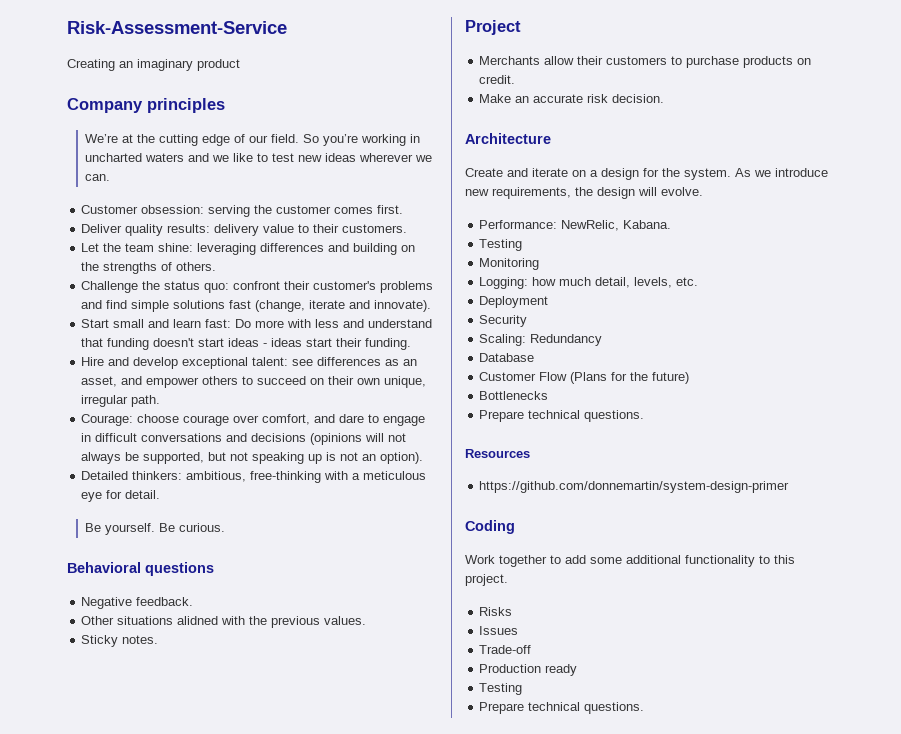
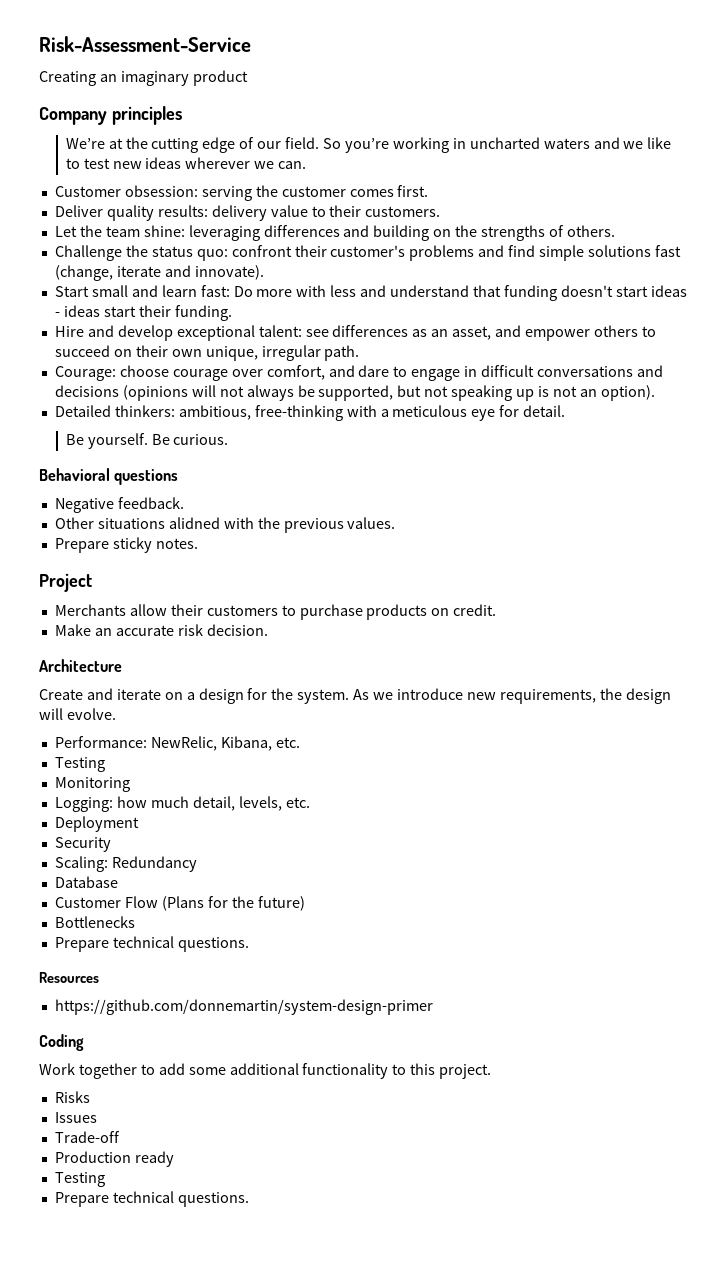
- Sticky notes.
+ Prepare sticky notes.
- Performance: NewRelic, Kabana.
+ Performance: NewRelic, Kibana, etc.

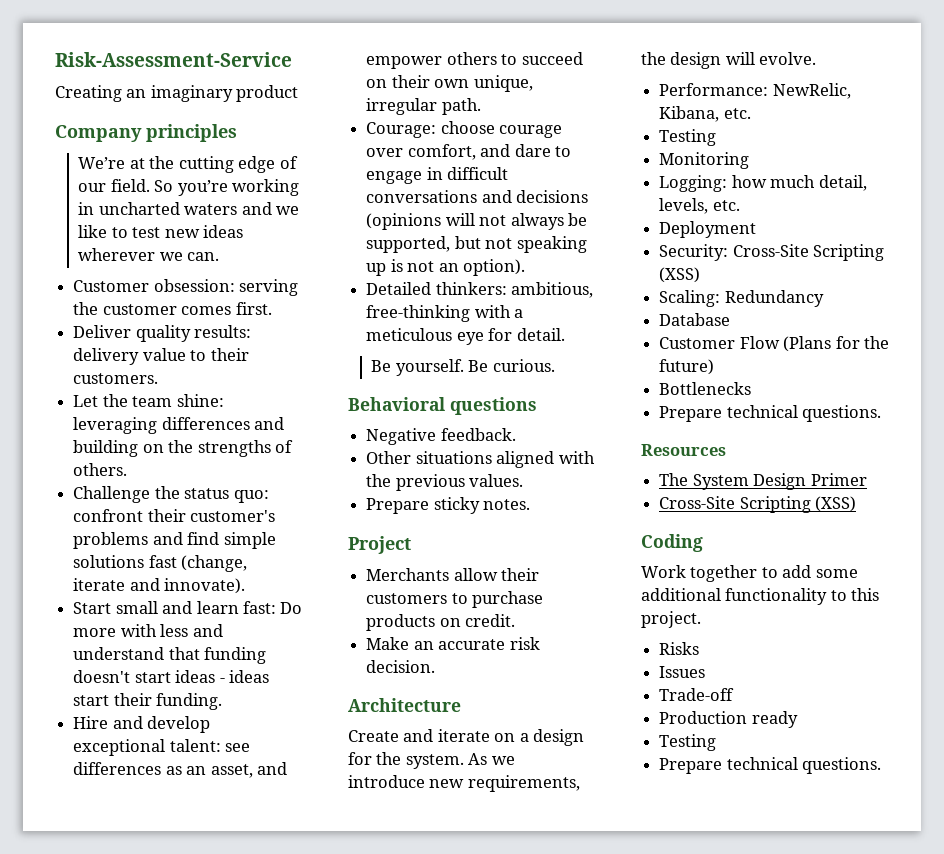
- Other situations alidned with the previous values.
+ Other situations aligned with the previous values.
- Security
+ Security: Cross-Site Scripting (XSS)
- https://github.com/donnemartin/system-design-primer
+ The System Design Primer
+ Cross-Site Scripting (XSS)

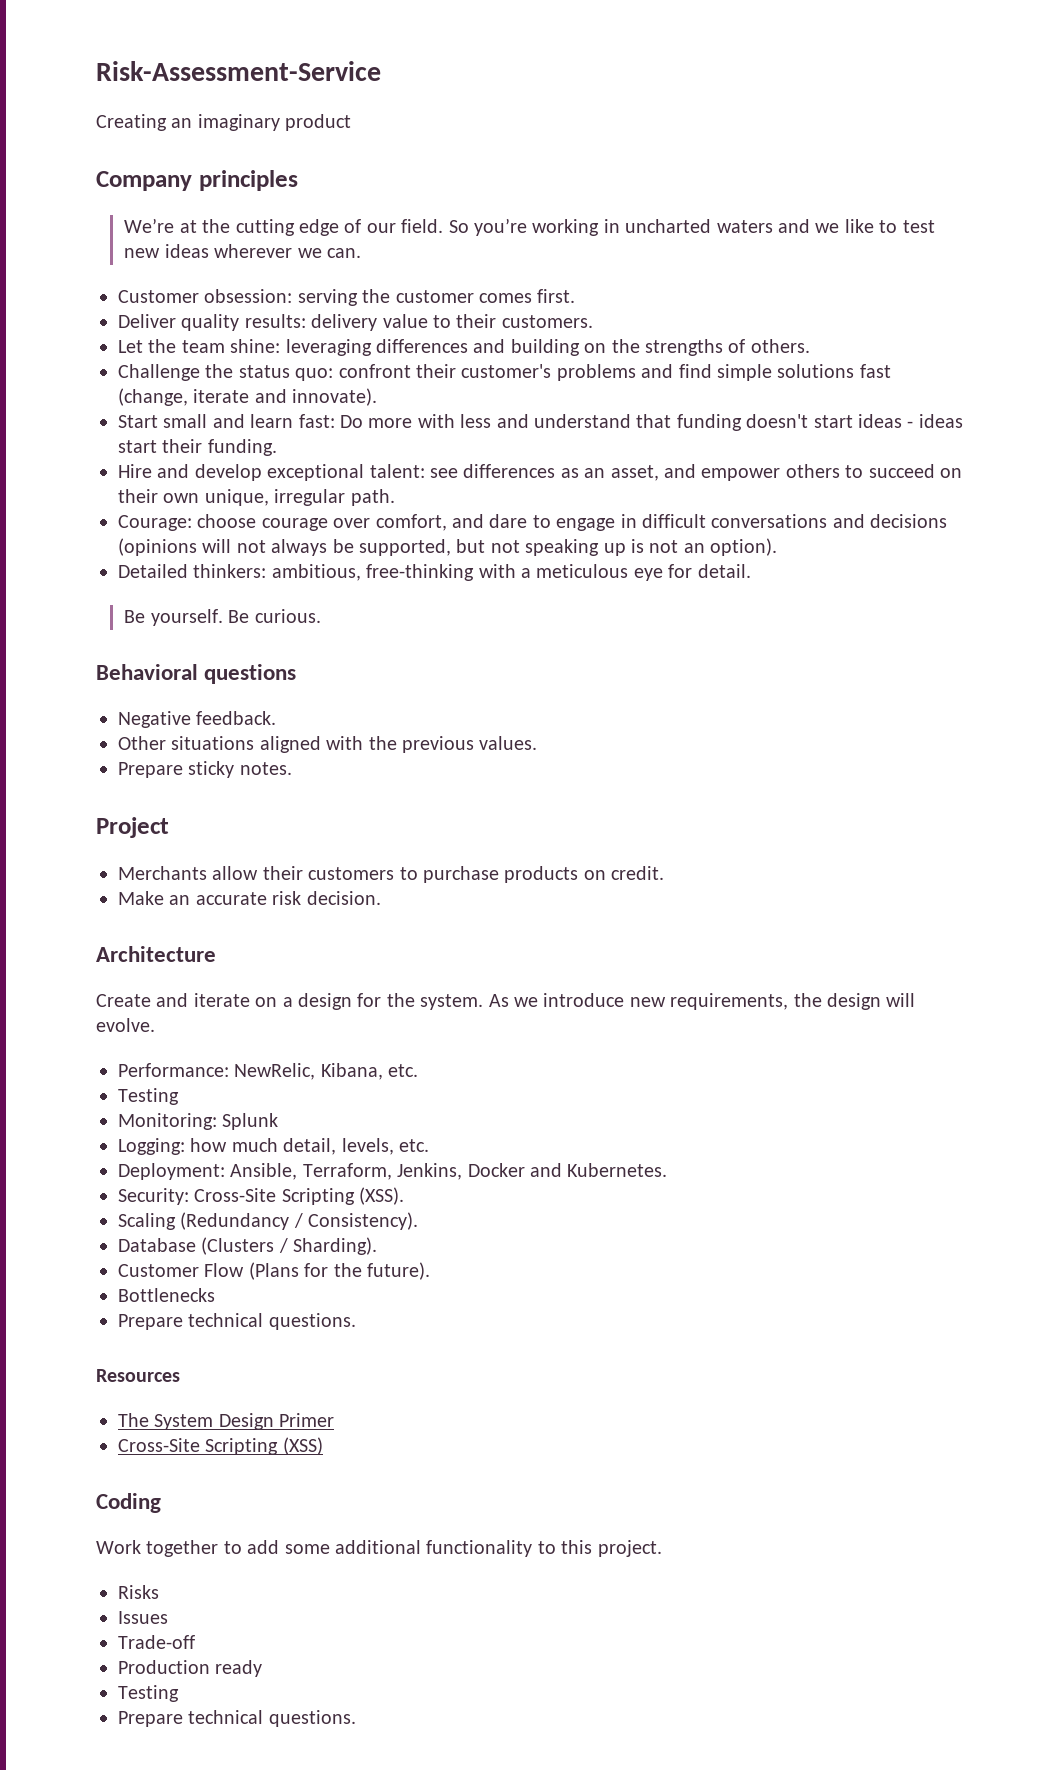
- Monitoring
+ Monitoring: Splunk
- Deployment
- Security: Cross-Site Scripting (XSS)
- Scaling: Redundancy
- Database
+ Deployment: Ansible, Terraform, Jenkins, Docker and Kubernetes.
+ Security: Cross-Site Scripting (XSS).
+ Scaling (Redundancy / Consistency).
+ Database (Clusters / Sharding).
- Customer Flow (Plans for the future)
+ Customer Flow (Plans for the future).

